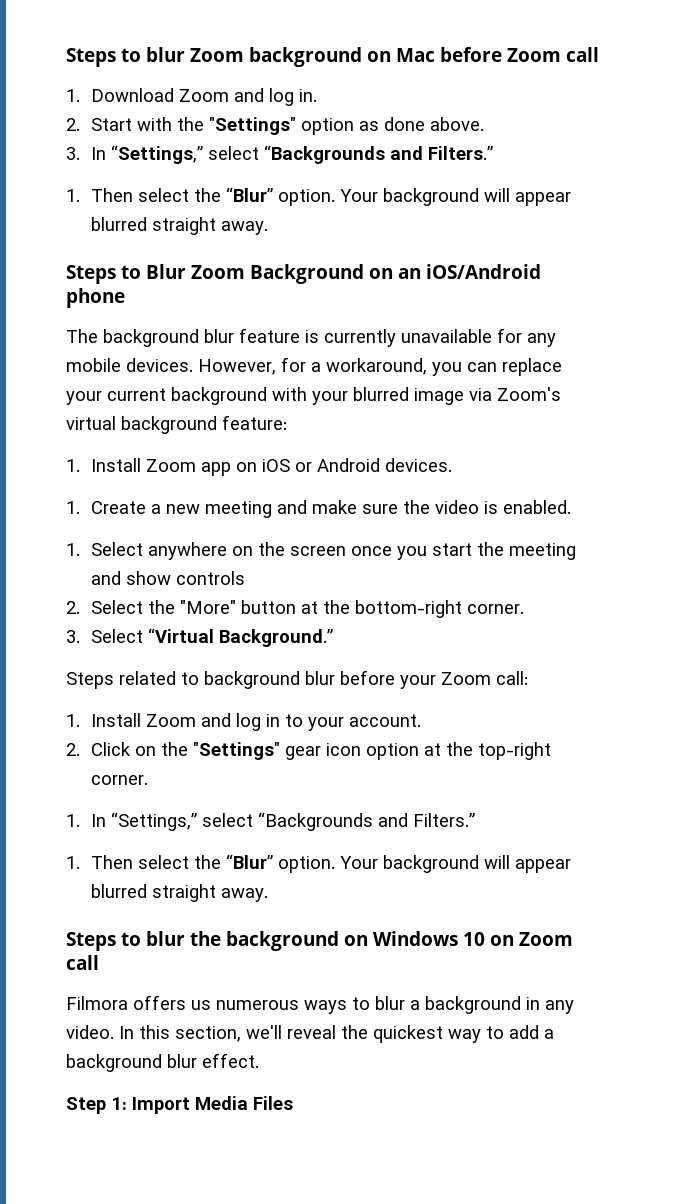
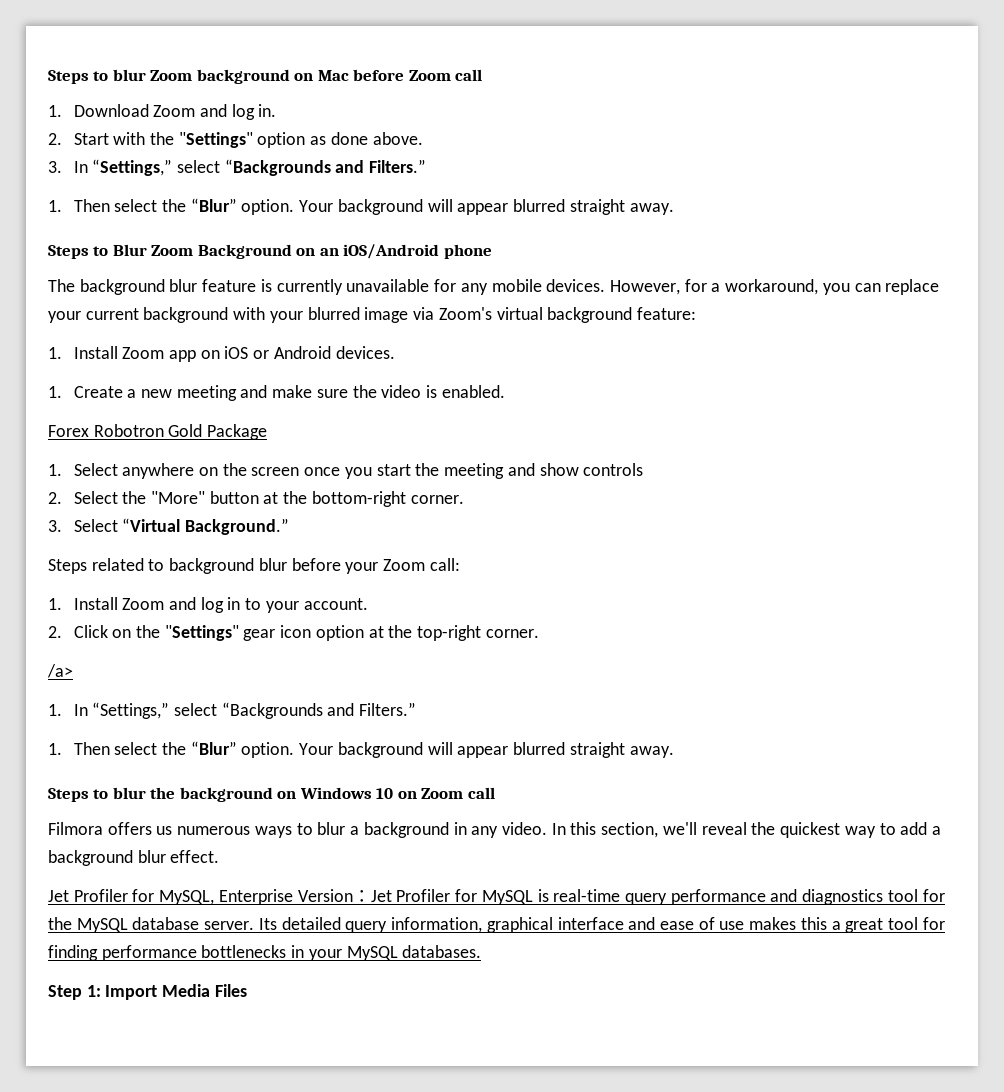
+ Forex Robotron Gold Package
+ /a>
+ Jet Profiler for MySQL, Enterprise Version：Jet Profiler for MySQL is real-time query performance and diagnostics tool for the MySQL database server. Its detailed query information, graphical interface and ease of use makes this a great tool for finding performance bottlenecks in your MySQL databases.

